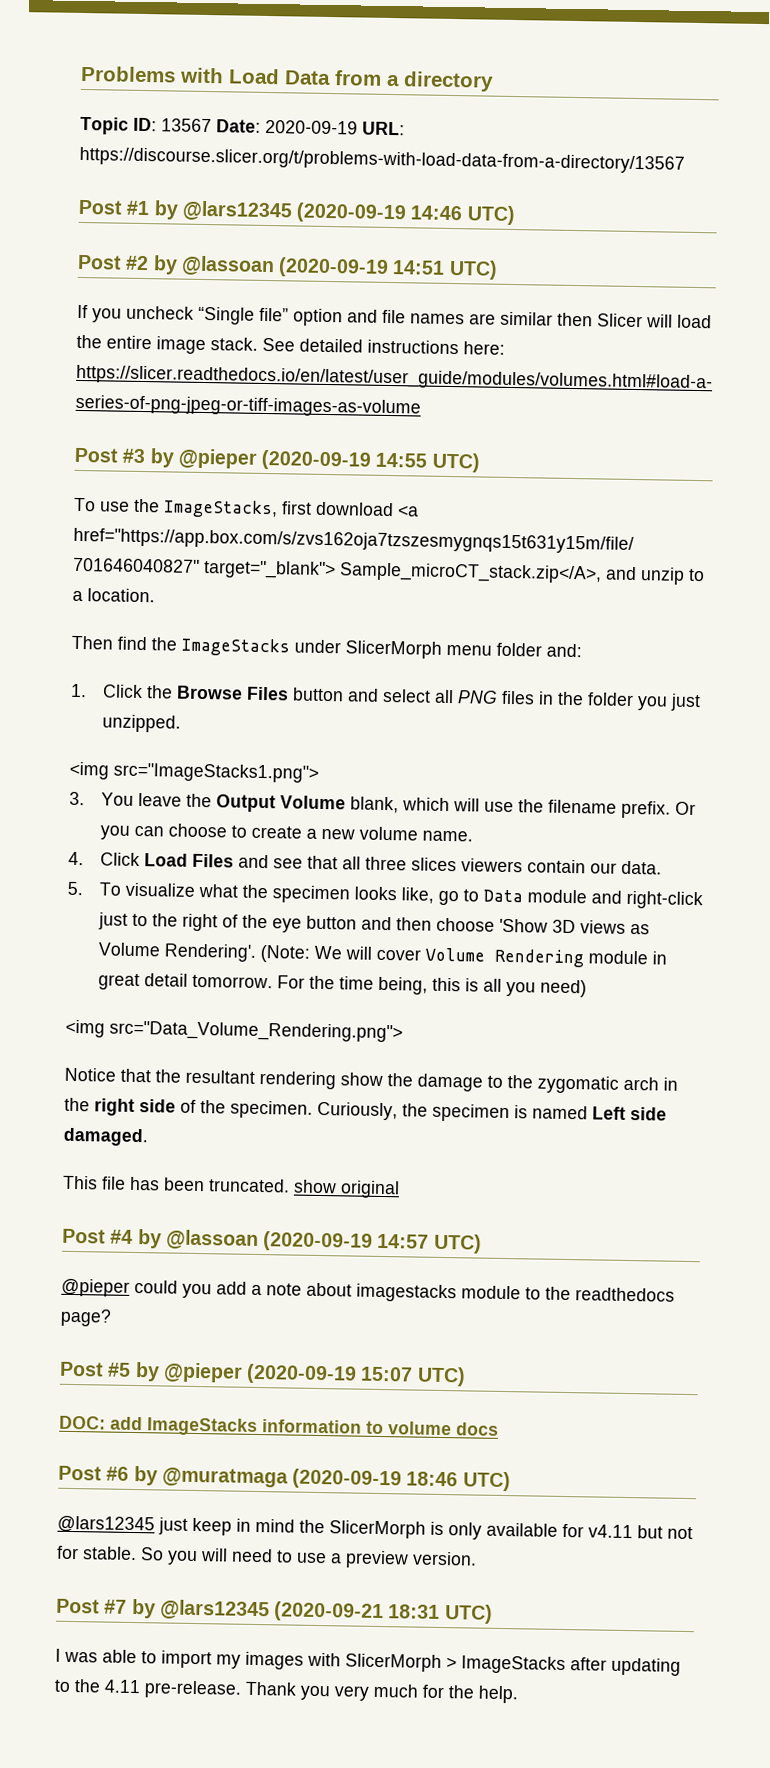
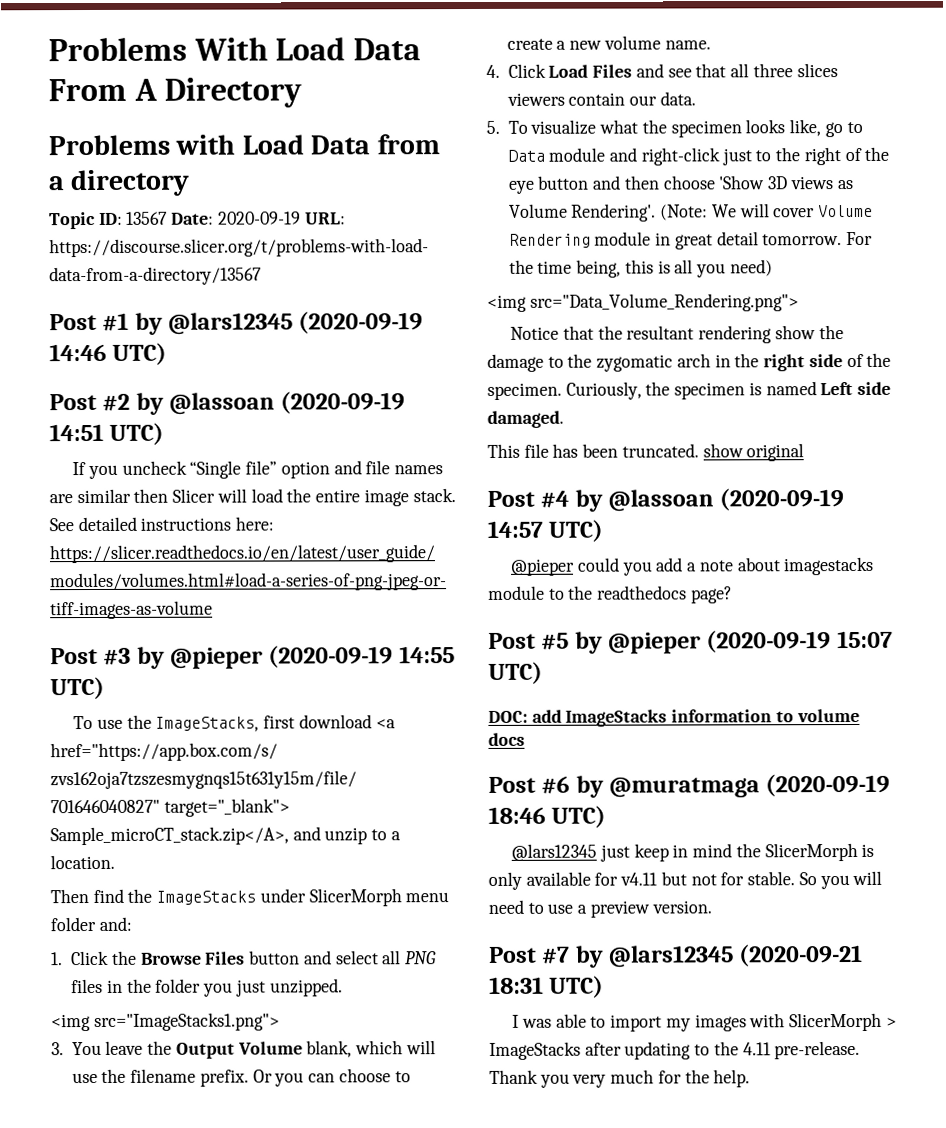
+ Problems With Load Data From A Directory

